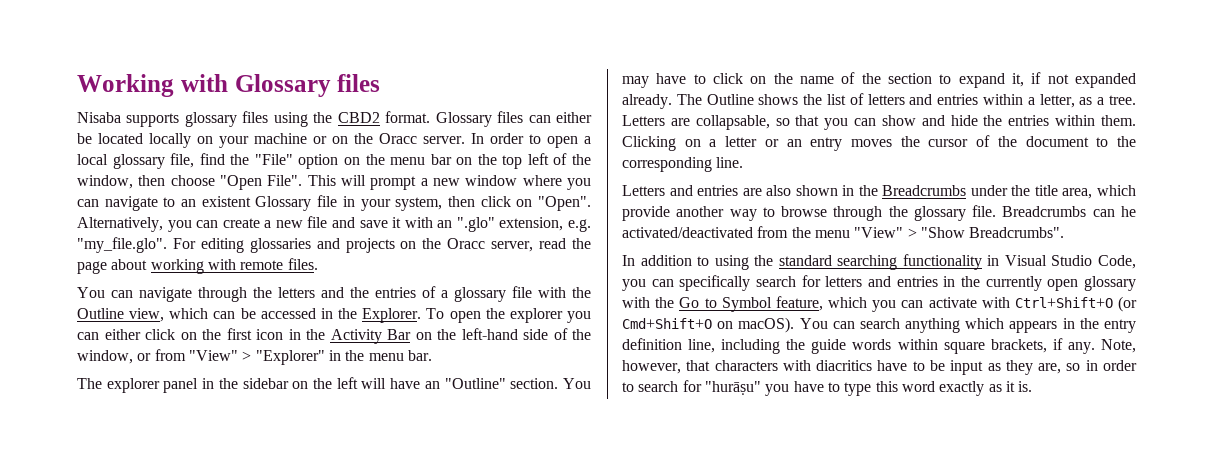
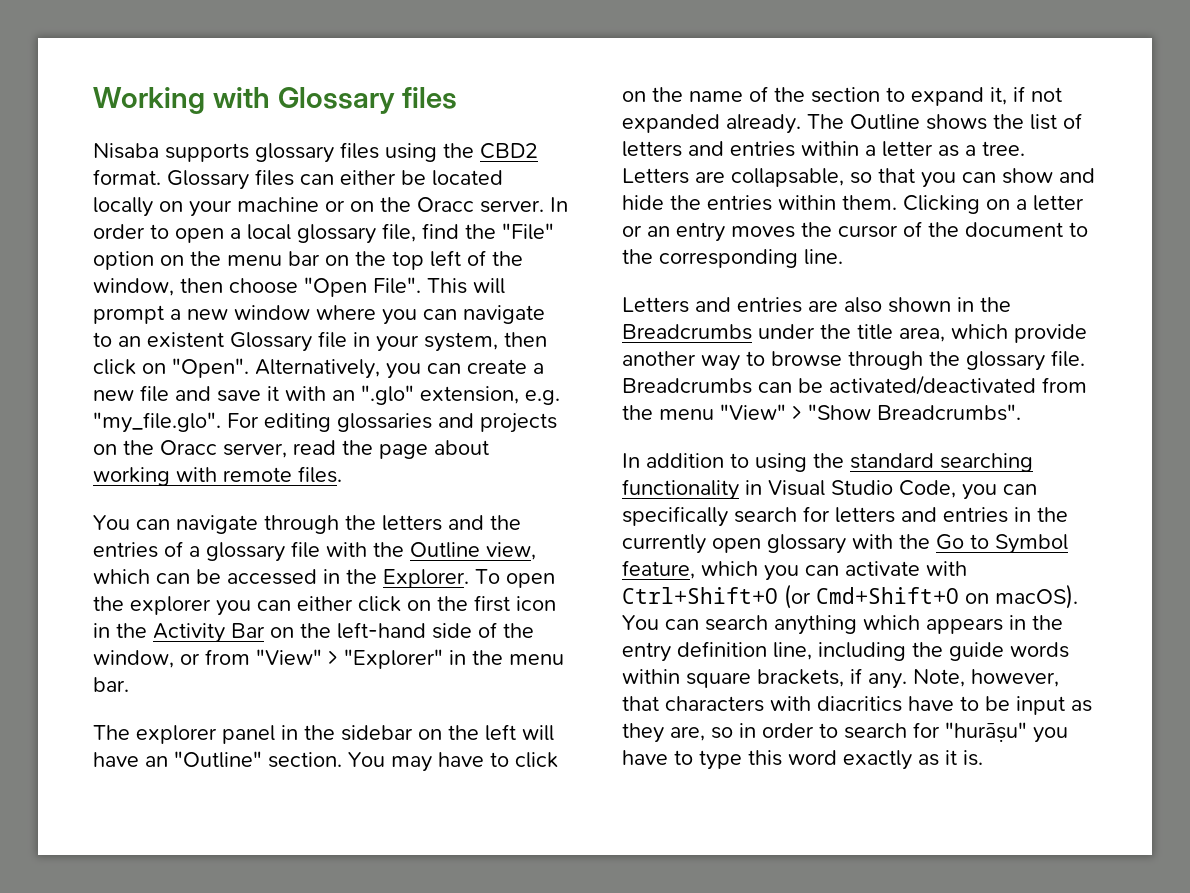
- The Outline shows the list of letters and entries within a letter, as a tree.
+ The Outline shows the list of letters and entries within a letter as a tree.
- Breadcrumbs can he activated/deactivated from the menu "View" > "Show Breadcrumbs".
+ Breadcrumbs can be activated/deactivated from the menu "View" > "Show Breadcrumbs".

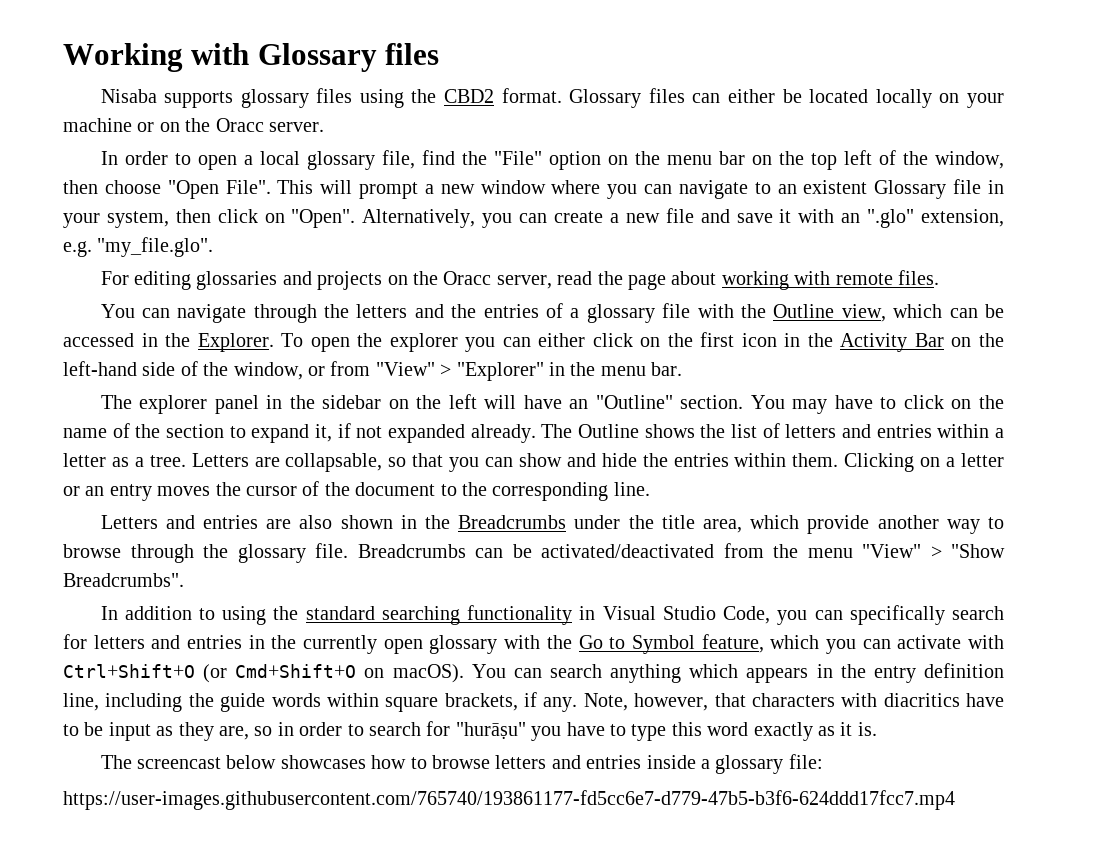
- Glossary files can either be located locally on your machine or on the Oracc server. In order to open a local glossary file, find the "File" option on the menu bar on the top left of the window, then choose "Open File".
+ Glossary files can either be located locally on your machine or on the Oracc server.
+ In order to open a local glossary file, find the "File" option on the menu bar on the top left of the window, then choose "Open File".
- Alternatively, you can create a new file and save it with an ".glo" extension, e.g. "my_file.glo". For editing glossaries and projects on the Oracc server, read the page about working with remote files.
+ Alternatively, you can create a new file and save it with an ".glo" extension, e.g. "my_file.glo".
+ For editing glossaries and projects on the Oracc server, read the page about working with remote files.
+ The screencast below showcases how to browse letters and entries inside a glossary file:
+ https://user-images.githubusercontent.com/765740/193861177-fd5cc6e7-d779-47b5-b3f6-624ddd17fcc7.mp4

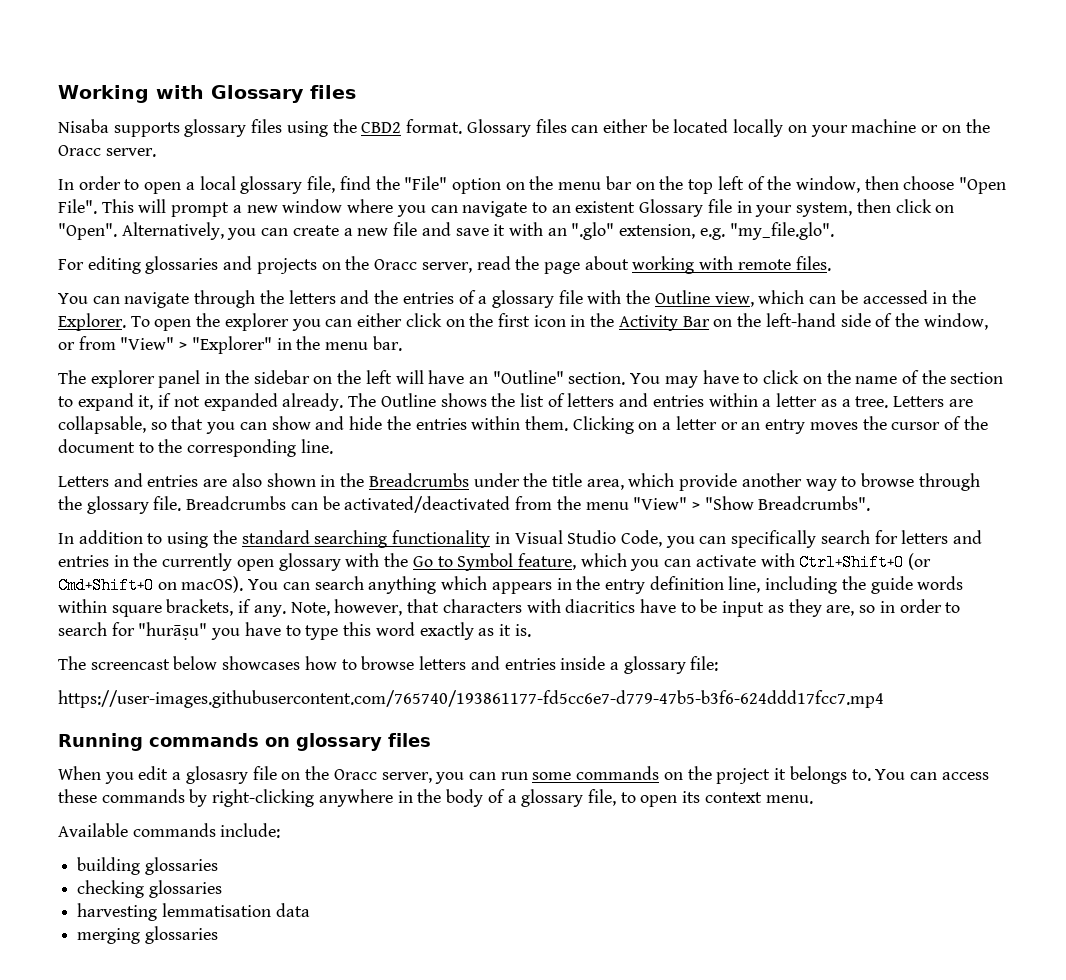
+ Running commands on glossary files
+ When you edit a glosasry file on the Oracc server, you can run some commands on the project it belongs to. You can access these commands by right-clicking anywhere in the body of a glossary file, to open its context menu.
+ Available commands include:
+ building glossaries
+ checking glossaries
+ harvesting lemmatisation data
+ merging glossaries

